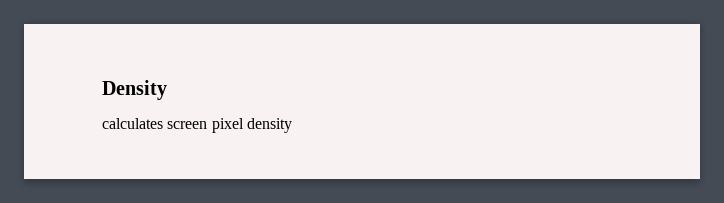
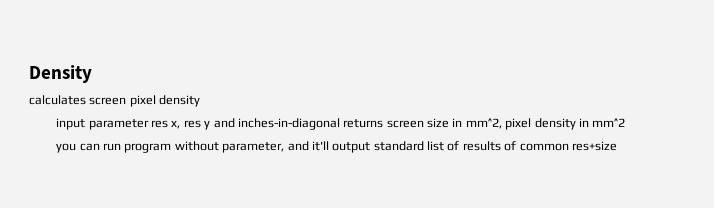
+ input parameter res x, res y and inches-in-diagonal returns screen size in mm^2, pixel density in mm^2
+ you can run program without parameter, and it'll output standard list of results of common res+size

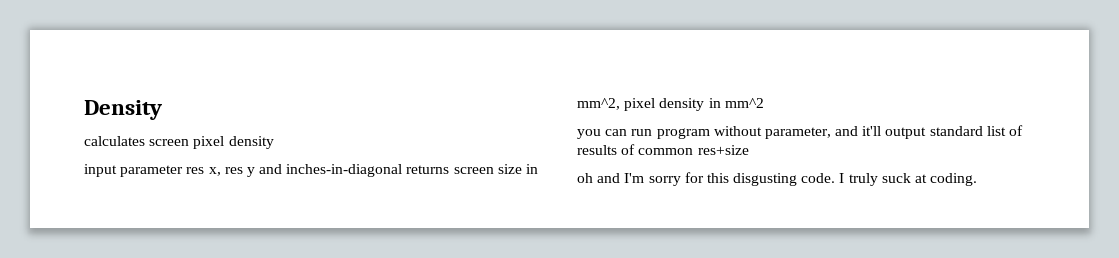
+ oh and I'm sorry for this disgusting code. I truly suck at coding.

